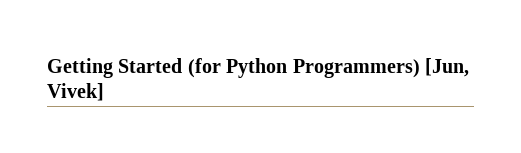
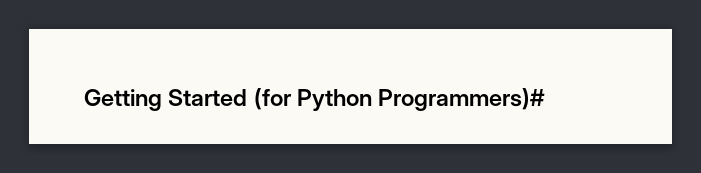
- Getting Started (for Python Programmers) [Jun, Vivek]
+ Getting Started (for Python Programmers)#

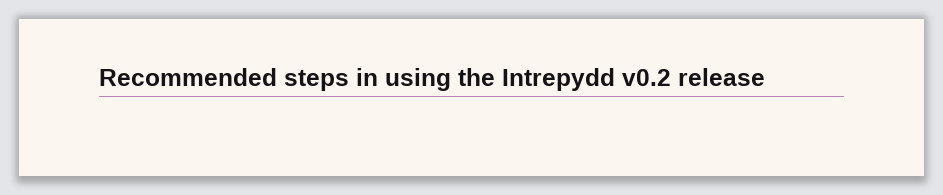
- Getting Started (for Python Programmers)#
+ Recommended steps in using the Intrepydd v0.2 release

